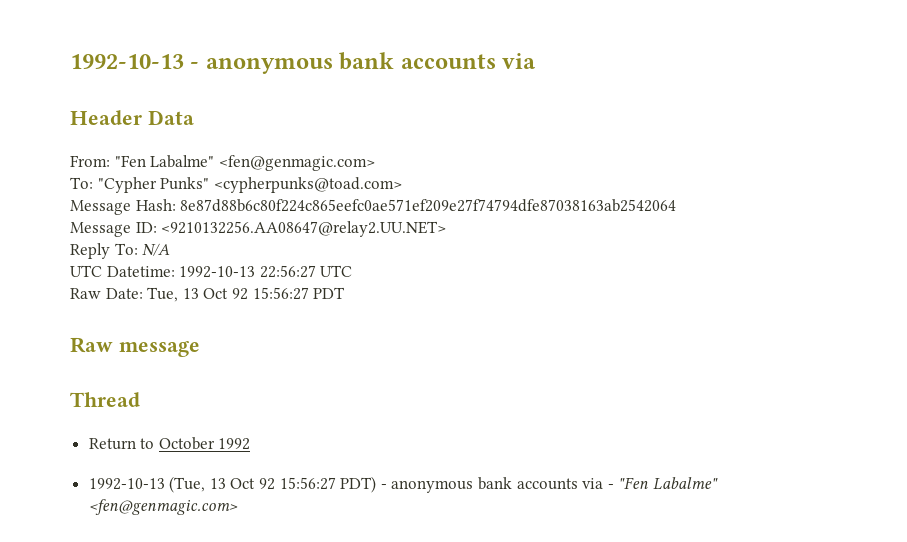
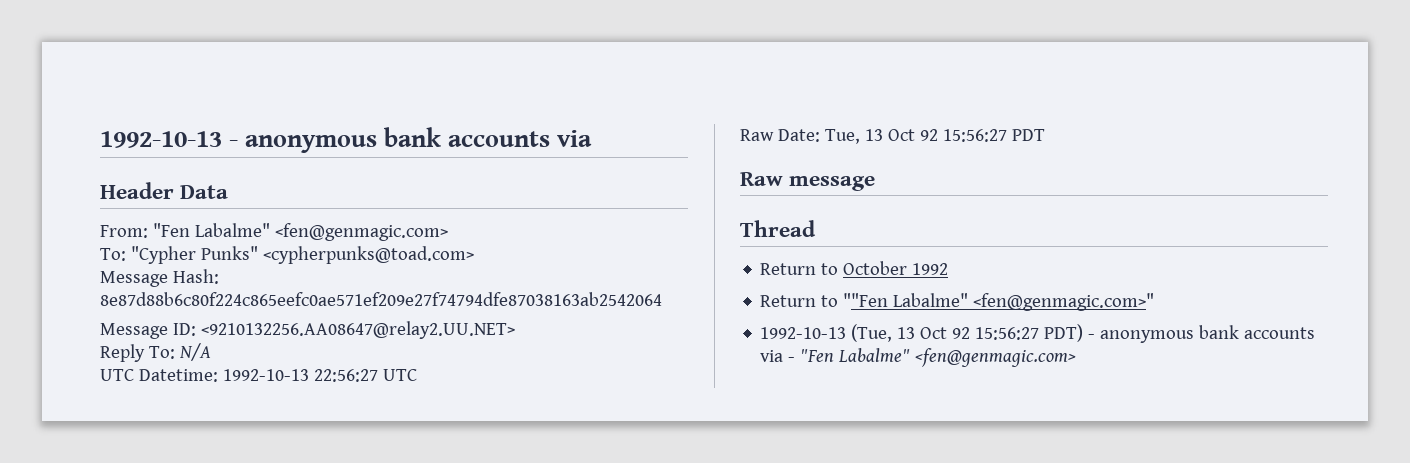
+ Return to ""Fen Labalme" <fen@genmagic.com>"

